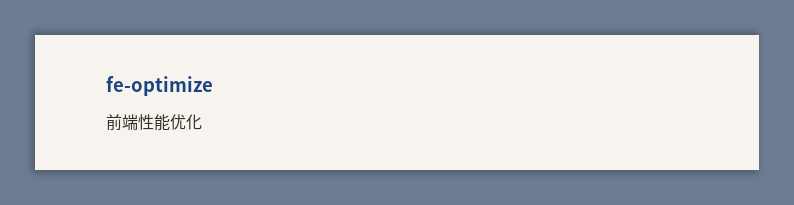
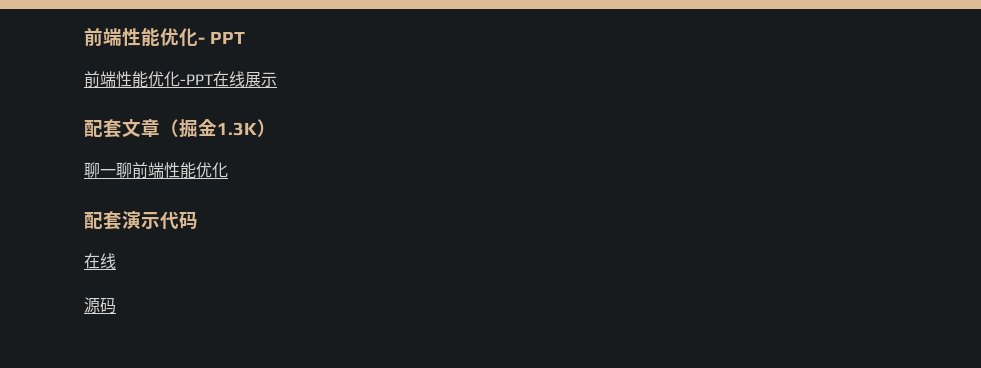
- fe-optimize
- 前端性能优化
+ 前端性能优化- PPT
+ 前端性能优化-PPT在线展示
+ 配套文章（掘金1.3K）
+ 聊一聊前端性能优化
+ 配套演示代码
+ 在线
+ 源码

